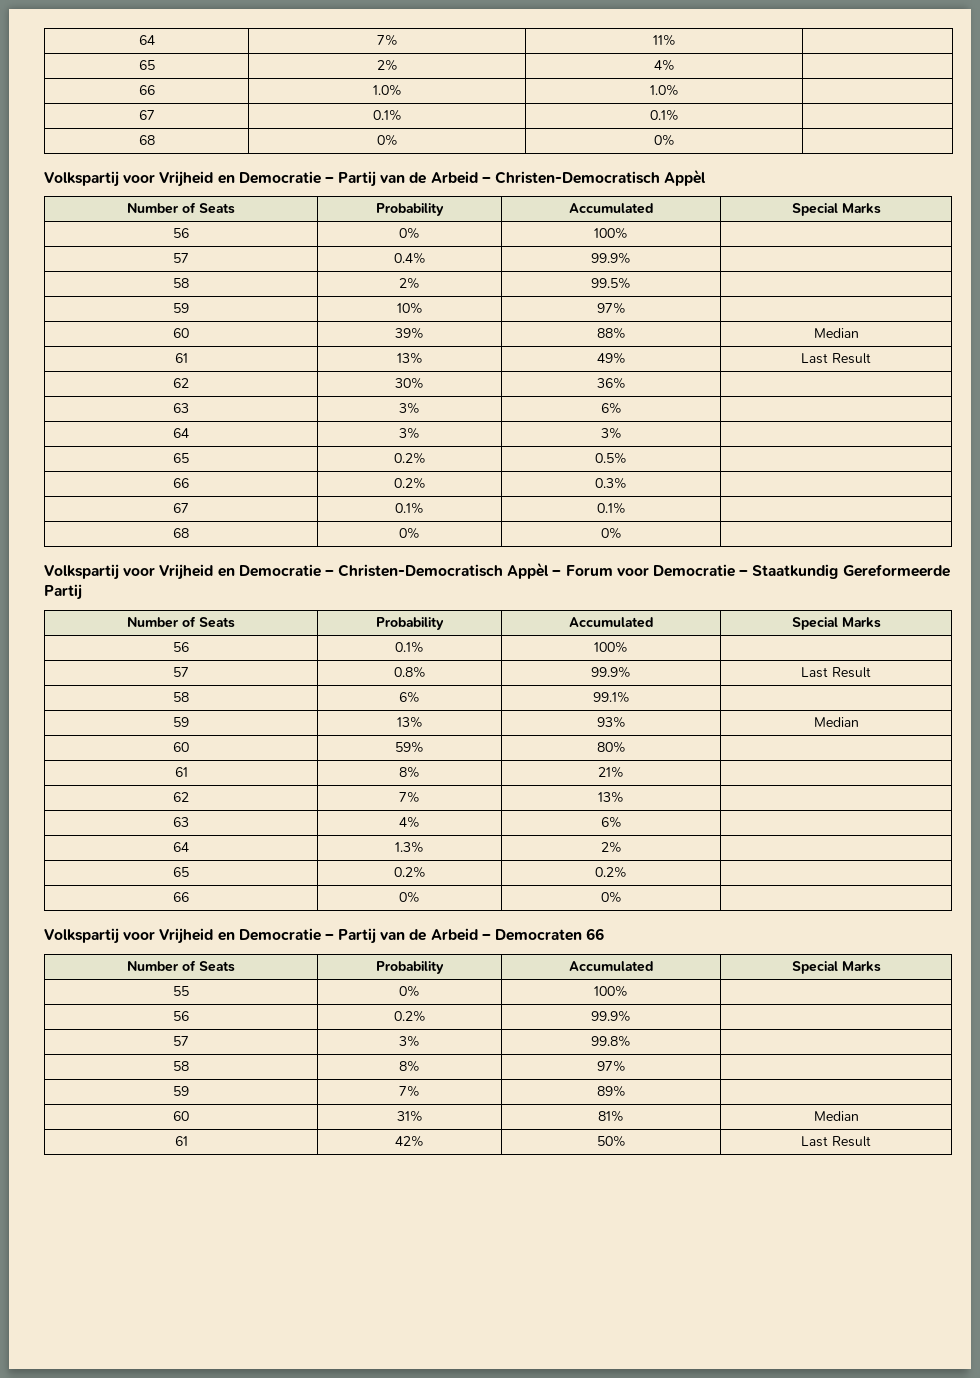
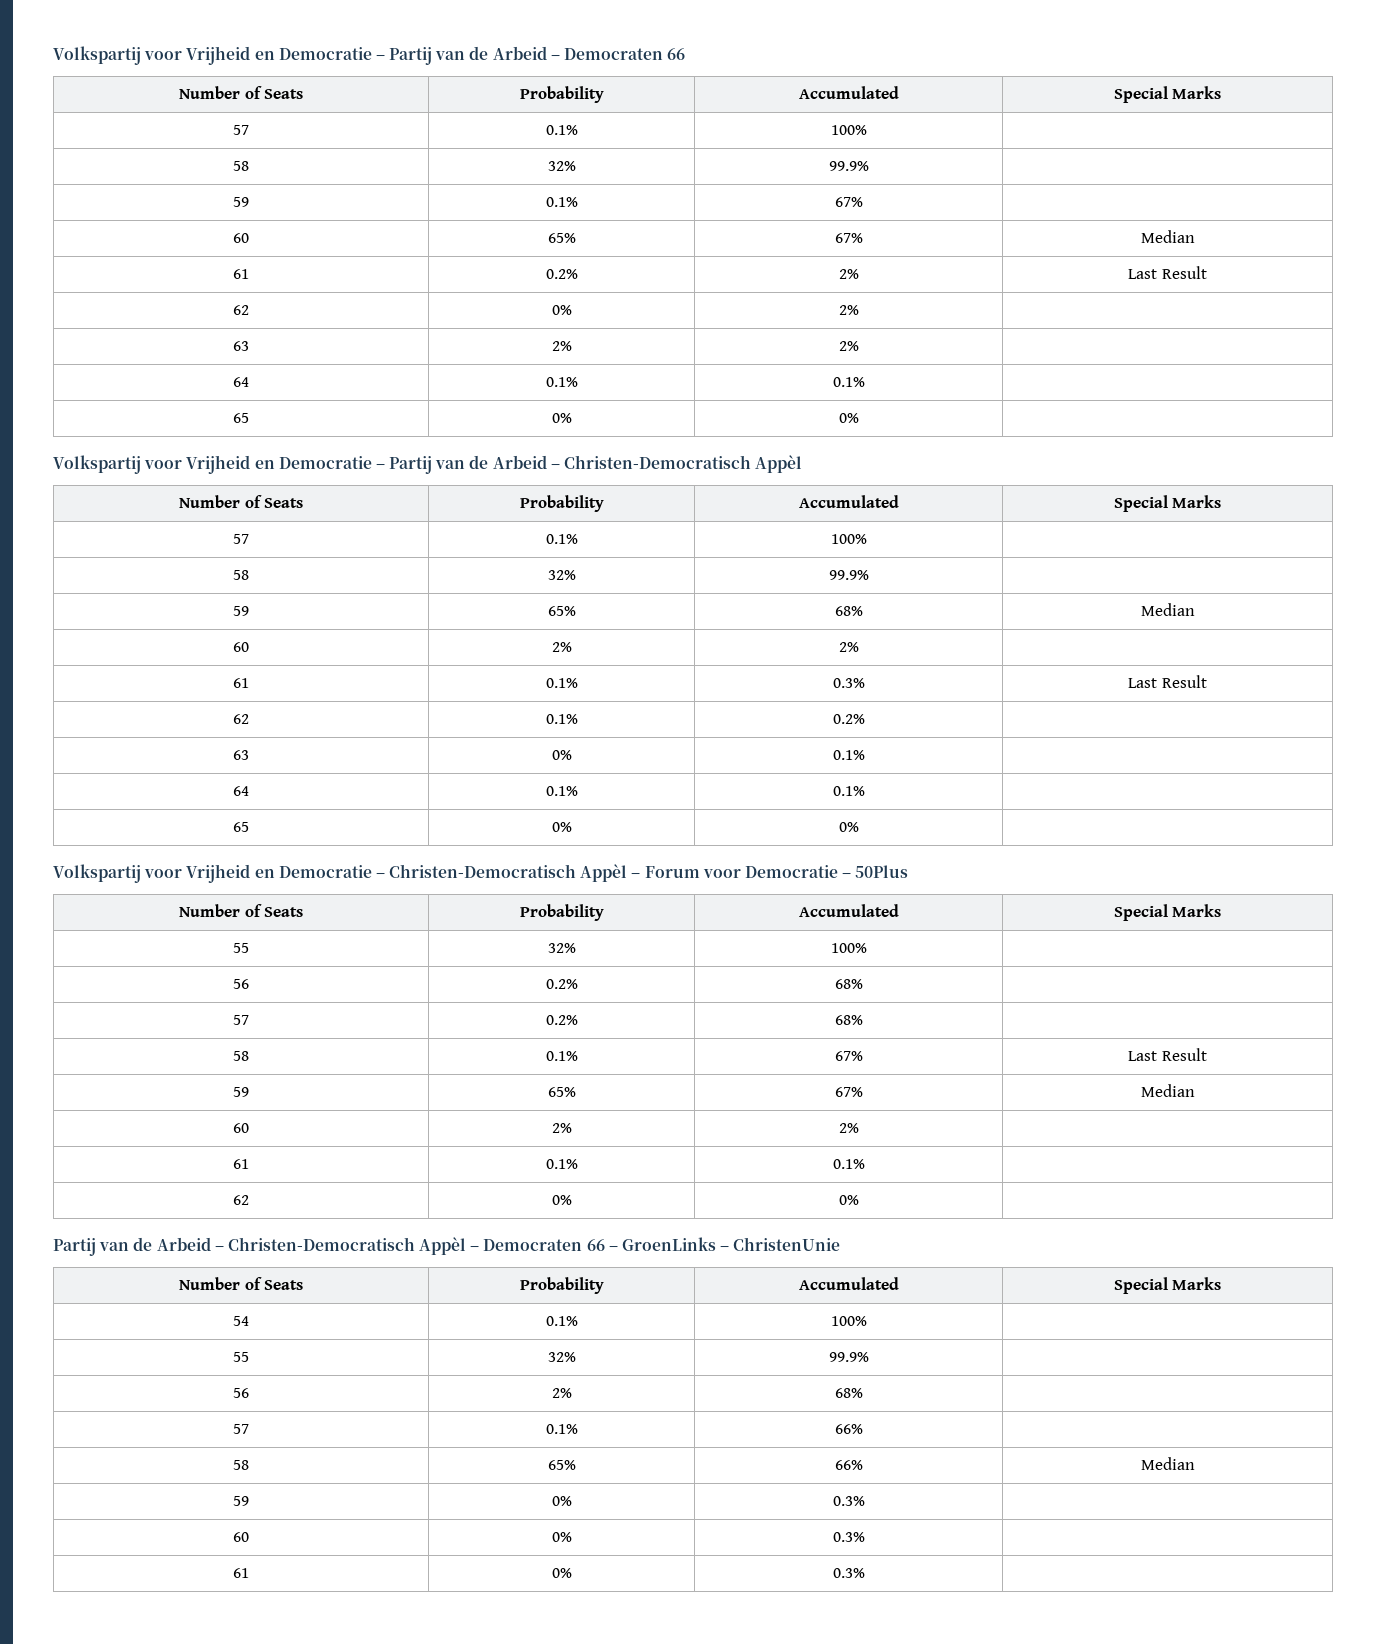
- 64 | 7% | 11% |
- 65 | 2% | 4% |
- 66 | 1.0% | 1.0% |
- 67 | 0.1% | 0.1% |
- 68 | 0% | 0% |
+ Volkspartij voor Vrijheid en Democratie – Partij van de Arbeid – Democraten 66
+ Number of Seats | Probability | Accumulated | Special Marks
+ 57 | 0.1% | 100% |
+ 58 | 32% | 99.9% |
+ 59 | 0.1% | 67% |
+ 60 | 65% | 67% | Median
+ 61 | 0.2% | 2% | Last Result
+ 62 | 0% | 2% |
+ 63 | 2% | 2% |
+ 64 | 0.1% | 0.1% |
+ 65 | 0% | 0% |
  Volkspartij voor Vrijheid en Democratie – Partij van de Arbeid – Christen-Democratisch Appèl
  Number of Seats | Probability | Accumulated | Special Marks
- 56 | 0% | 100% |
- 57 | 0.4% | 99.9% |
- 58 | 2% | 99.5% |
- 59 | 10% | 97% |
- 60 | 39% | 88% | Median
- 61 | 13% | 49% | Last Result
- 62 | 30% | 36% |
- 63 | 3% | 6% |
- 64 | 3% | 3% |
- 65 | 0.2% | 0.5% |
- 66 | 0.2% | 0.3% |
- 67 | 0.1% | 0.1% |
- 68 | 0% | 0% |
+ 57 | 0.1% | 100% |
+ 58 | 32% | 99.9% |
+ 59 | 65% | 68% | Median
+ 60 | 2% | 2% |
+ 61 | 0.1% | 0.3% | Last Result
+ 62 | 0.1% | 0.2% |
+ 63 | 0% | 0.1% |
+ 64 | 0.1% | 0.1% |
+ 65 | 0% | 0% |
- Volkspartij voor Vrijheid en Democratie – Christen-Democratisch Appèl – Forum voor Democratie – Staatkundig Gereformeerde Partij
- Number of Seats | Probability | Accumulated | Special Marks
- 56 | 0.1% | 100% |
- 57 | 0.8% | 99.9% | Last Result
- 58 | 6% | 99.1% |
- 59 | 13% | 93% | Median
- 60 | 59% | 80% |
- 61 | 8% | 21% |
- 62 | 7% | 13% |
- 63 | 4% | 6% |
- 64 | 1.3% | 2% |
- 65 | 0.2% | 0.2% |
- 66 | 0% | 0% |
- Volkspartij voor Vrijheid en Democratie – Partij van de Arbeid – Democraten 66
+ Volkspartij voor Vrijheid en Democratie – Christen-Democratisch Appèl – Forum voor Democratie – 50Plus
- 55 | 0% | 100% |
+ 55 | 32% | 100% |
- 56 | 0.2% | 99.9% |
- 57 | 3% | 99.8% |
- 58 | 8% | 97% |
- 59 | 7% | 89% |
- 60 | 31% | 81% | Median
- 61 | 42% | 50% | Last Result
+ 56 | 0.2% | 68% |
+ 57 | 0.2% | 68% |
+ 58 | 0.1% | 67% | Last Result
+ 59 | 65% | 67% | Median
+ 60 | 2% | 2% |
+ 61 | 0.1% | 0.1% |
+ 62 | 0% | 0% |
+ Partij van de Arbeid – Christen-Democratisch Appèl – Democraten 66 – GroenLinks – ChristenUnie
+ Number of Seats | Probability | Accumulated | Special Marks
+ 54 | 0.1% | 100% |
+ 55 | 32% | 99.9% |
+ 56 | 2% | 68% |
+ 57 | 0.1% | 66% |
+ 58 | 65% | 66% | Median
+ 59 | 0% | 0.3% |
+ 60 | 0% | 0.3% |
+ 61 | 0% | 0.3% |

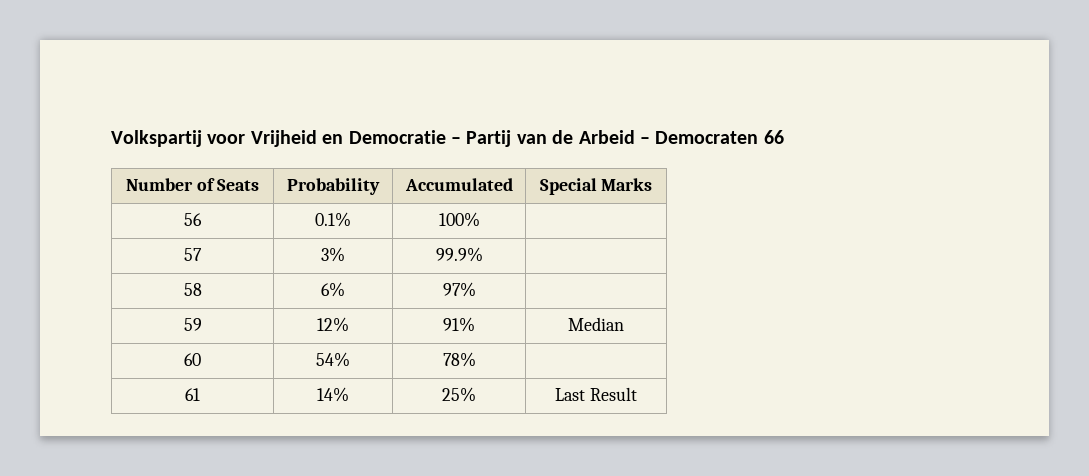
  Volkspartij voor Vrijheid en Democratie – Partij van de Arbeid – Democraten 66
  Number of Seats | Probability | Accumulated | Special Marks
- 57 | 0.1% | 100% |
- 58 | 32% | 99.9% |
- 59 | 0.1% | 67% |
- 60 | 65% | 67% | Median
- 61 | 0.2% | 2% | Last Result
- 62 | 0% | 2% |
- 63 | 2% | 2% |
- 64 | 0.1% | 0.1% |
- 65 | 0% | 0% |
- Volkspartij voor Vrijheid en Democratie – Partij van de Arbeid – Christen-Democratisch Appèl
- Number of Seats | Probability | Accumulated | Special Marks
- 57 | 0.1% | 100% |
- 58 | 32% | 99.9% |
- 59 | 65% | 68% | Median
- 60 | 2% | 2% |
- 61 | 0.1% | 0.3% | Last Result
- 62 | 0.1% | 0.2% |
- 63 | 0% | 0.1% |
- 64 | 0.1% | 0.1% |
- 65 | 0% | 0% |
- Volkspartij voor Vrijheid en Democratie – Christen-Democratisch Appèl – Forum voor Democratie – 50Plus
- Number of Seats | Probability | Accumulated | Special Marks
- 55 | 32% | 100% |
- 56 | 0.2% | 68% |
- 57 | 0.2% | 68% |
- 58 | 0.1% | 67% | Last Result
- 59 | 65% | 67% | Median
- 60 | 2% | 2% |
- 61 | 0.1% | 0.1% |
- 62 | 0% | 0% |
- Partij van de Arbeid – Christen-Democratisch Appèl – Democraten 66 – GroenLinks – ChristenUnie
- Number of Seats | Probability | Accumulated | Special Marks
- 54 | 0.1% | 100% |
- 55 | 32% | 99.9% |
- 56 | 2% | 68% |
- 57 | 0.1% | 66% |
- 58 | 65% | 66% | Median
- 59 | 0% | 0.3% |
- 60 | 0% | 0.3% |
- 61 | 0% | 0.3% |
+ 56 | 0.1% | 100% |
+ 57 | 3% | 99.9% |
+ 58 | 6% | 97% |
+ 59 | 12% | 91% | Median
+ 60 | 54% | 78% |
+ 61 | 14% | 25% | Last Result

